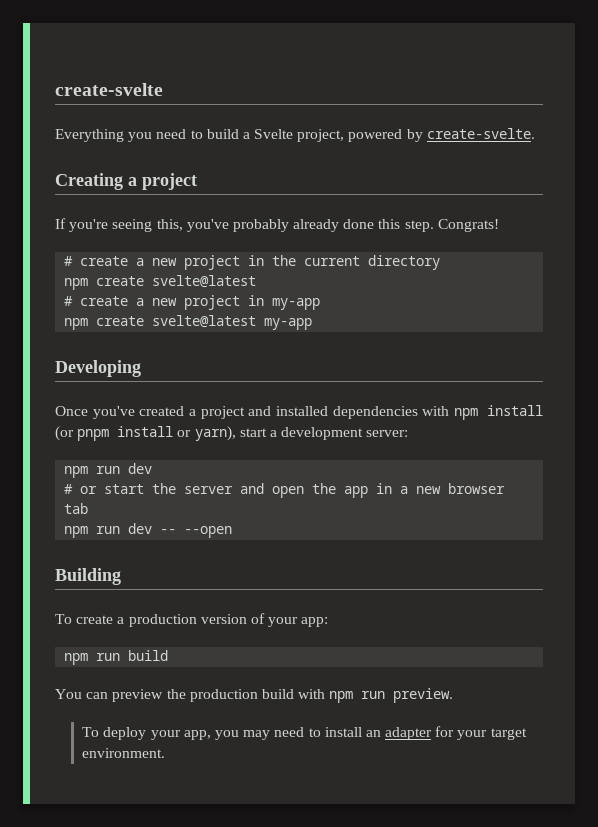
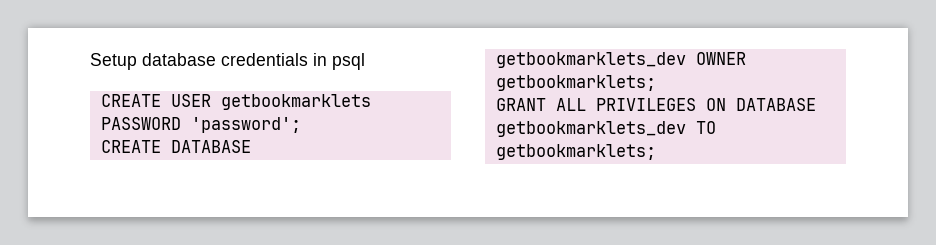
- create-svelte
- Everything you need to build a Svelte project, powered by create-svelte.
- Creating a project
- If you're seeing this, you've probably already done this step. Congrats!
- # create a new project in the current directory
- npm create svelte@latest
- # create a new project in my-app
- npm create svelte@latest my-app
- Developing
- Once you've created a project and installed dependencies with npm install (or pnpm install or yarn), start a development server:
- npm run dev
- # or start the server and open the app in a new browser tab
- npm run dev -- --open
- Building
- To create a production version of your app:
- npm run build
- You can preview the production build with npm run preview.
- To deploy your app, you may need to install an adapter for your target environment.
+ Setup database credentials in psql
+ CREATE USER getbookmarklets PASSWORD 'password';
+ CREATE DATABASE getbookmarklets_dev OWNER getbookmarklets;
+ GRANT ALL PRIVILEGES ON DATABASE getbookmarklets_dev TO getbookmarklets;

